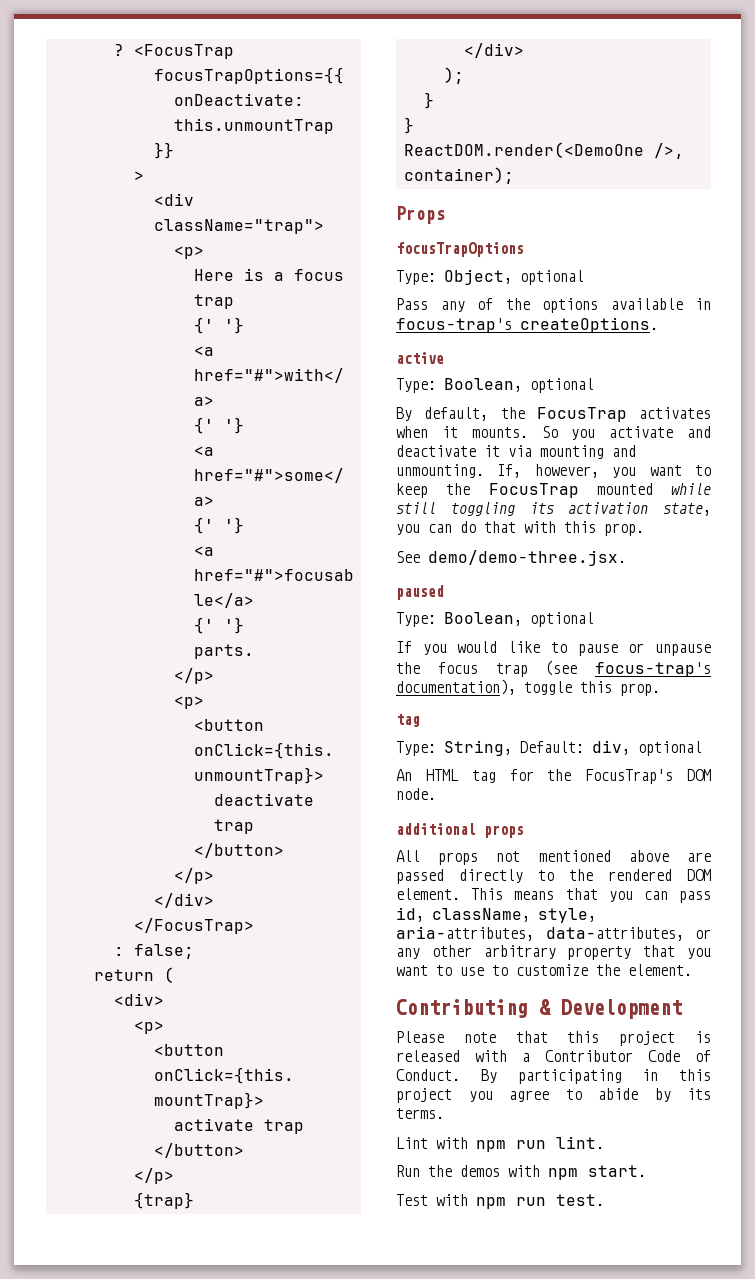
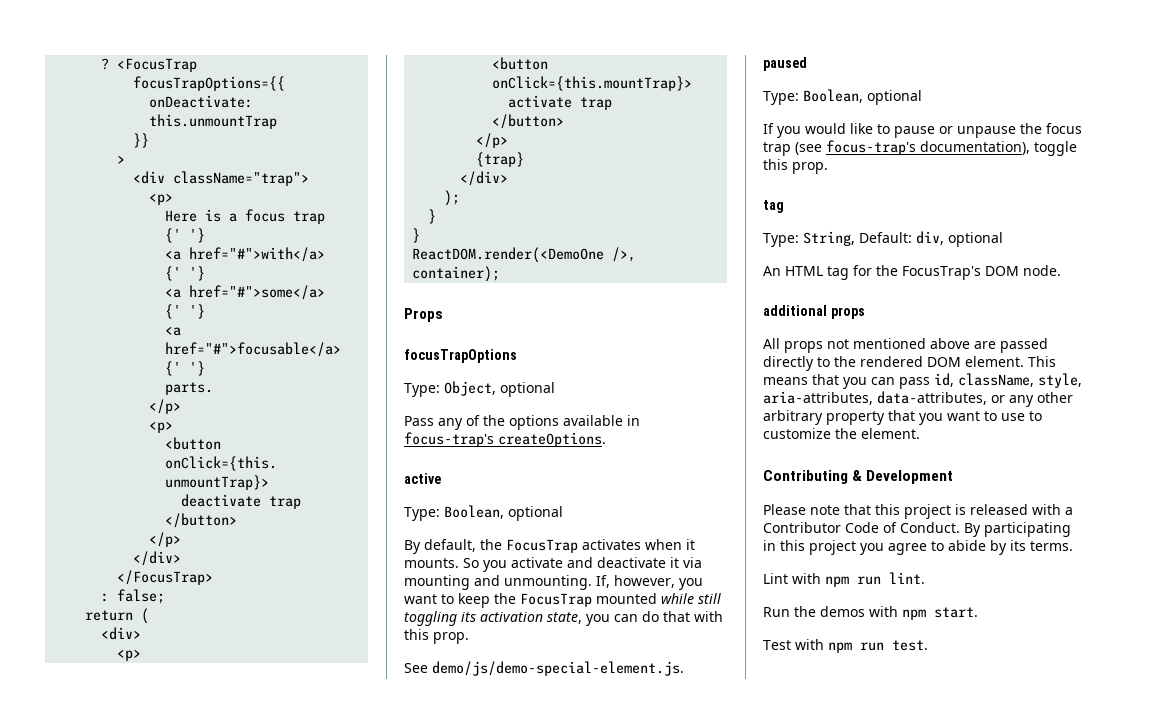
- See demo/demo-three.jsx.
+ See demo/js/demo-special-element.js.

